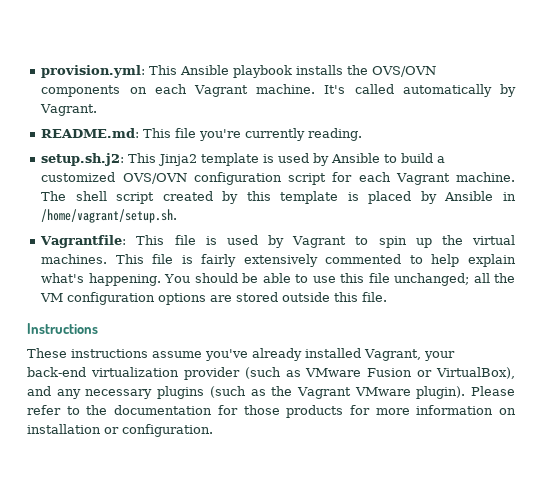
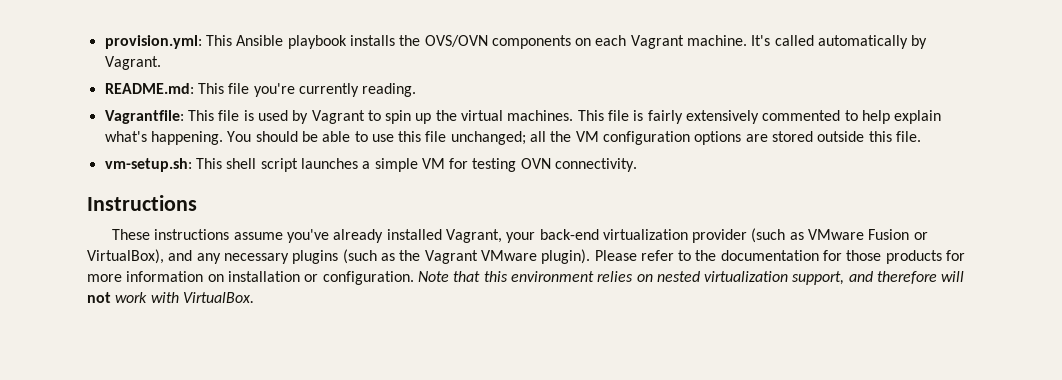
- setup.sh.j2: This Jinja2 template is used by Ansible to build a customized OVS/OVN configuration script for each Vagrant machine. The shell script created by this template is placed by Ansible in /home/vagrant/setup.sh.
+ vm-setup.sh: This shell script launches a simple VM for testing OVN connectivity.
+ Note that this environment relies on nested virtualization support, and therefore will not work with VirtualBox.

